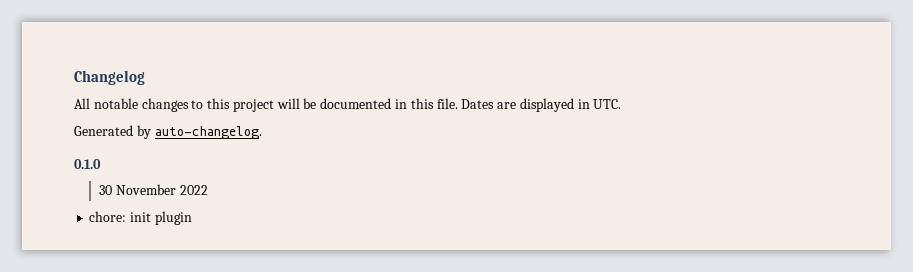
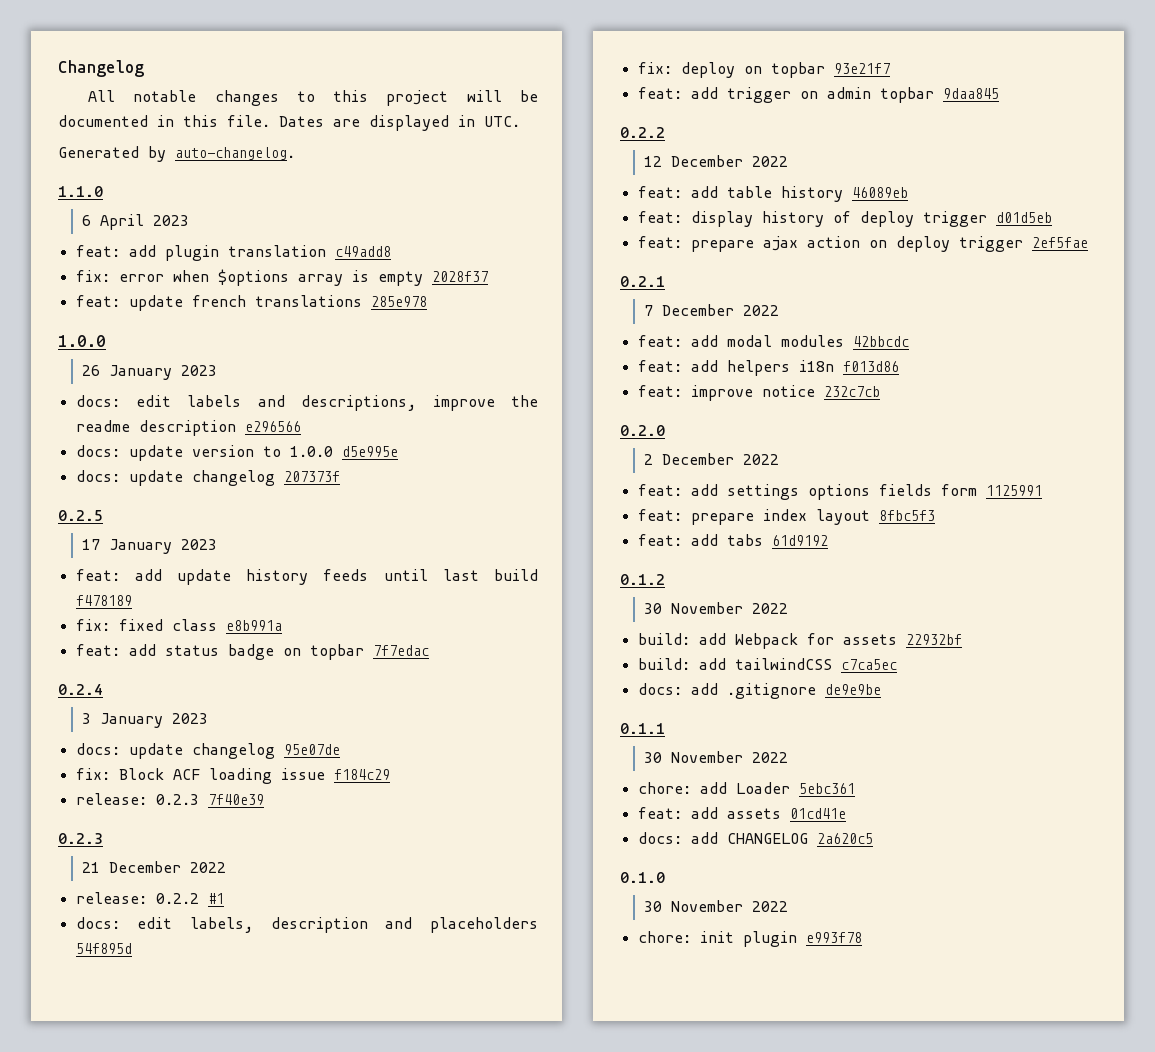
+ 1.1.0
+ 6 April 2023
+ feat: add plugin translation c49add8
+ fix: error when $options array is empty 2028f37
+ feat: update french translations 285e978
+ 1.0.0
+ 26 January 2023
+ docs: edit labels and descriptions, improve the readme description e296566
+ docs: update version to 1.0.0 d5e995e
+ docs: update changelog 207373f
+ 0.2.5
+ 17 January 2023
+ feat: add update history feeds until last build f478189
+ fix: fixed class e8b991a
+ feat: add status badge on topbar 7f7edac
+ 0.2.4
+ 3 January 2023
+ docs: update changelog 95e07de
+ fix: Block ACF loading issue f184c29
+ release: 0.2.3 7f40e39
+ 0.2.3
+ 21 December 2022
+ release: 0.2.2 #1
+ docs: edit labels, description and placeholders 54f895d
+ fix: deploy on topbar 93e21f7
+ feat: add trigger on admin topbar 9daa845
+ 0.2.2
+ 12 December 2022
+ feat: add table history 46089eb
+ feat: display history of deploy trigger d01d5eb
+ feat: prepare ajax action on deploy trigger 2ef5fae
+ 0.2.1
+ 7 December 2022
+ feat: add modal modules 42bbcdc
+ feat: add helpers i18n f013d86
+ feat: improve notice 232c7cb
+ 0.2.0
+ 2 December 2022
+ feat: add settings options fields form 1125991
+ feat: prepare index layout 8fbc5f3
+ feat: add tabs 61d9192
+ 0.1.2
+ 30 November 2022
+ build: add Webpack for assets 22932bf
+ build: add tailwindCSS c7ca5ec
+ docs: add .gitignore de9e9be
+ 0.1.1
+ 30 November 2022
+ chore: add Loader 5ebc361
+ feat: add assets 01cd41e
+ docs: add CHANGELOG 2a620c5
- chore: init plugin
+ chore: init plugin e993f78

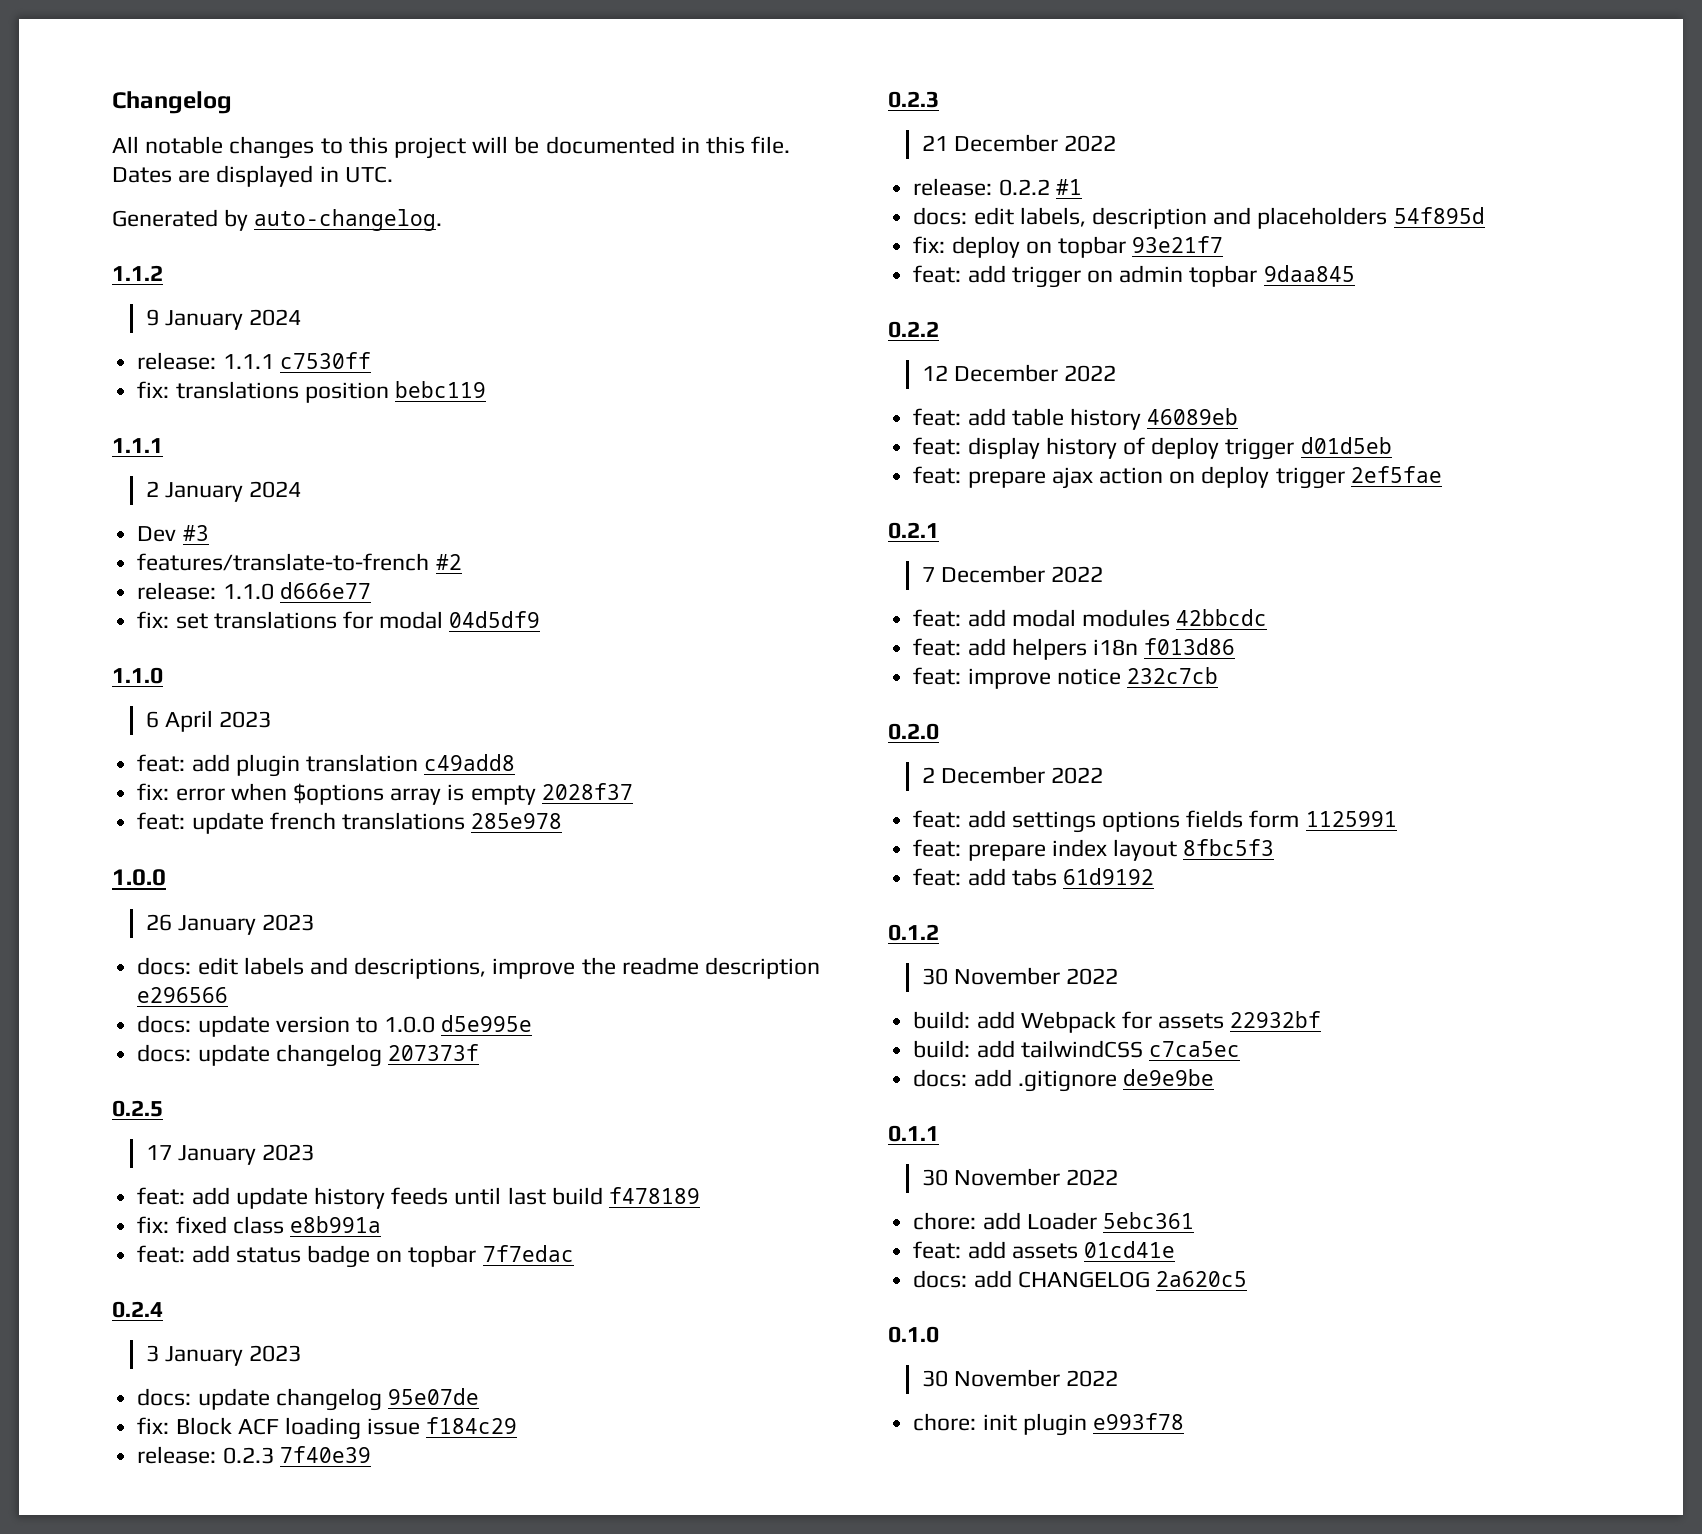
+ 1.1.2
+ 9 January 2024
+ release: 1.1.1 c7530ff
+ fix: translations position bebc119
+ 1.1.1
+ 2 January 2024
+ Dev #3
+ features/translate-to-french #2
+ release: 1.1.0 d666e77
+ fix: set translations for modal 04d5df9

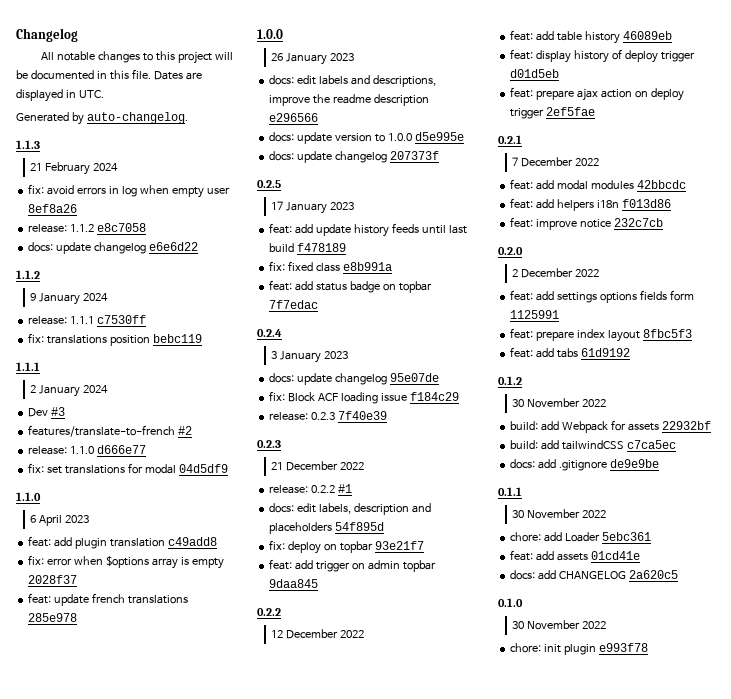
+ 1.1.3
+ 21 February 2024
+ fix: avoid errors in log when empty user 8ef8a26
+ release: 1.1.2 e8c7058
+ docs: update changelog e6e6d22

